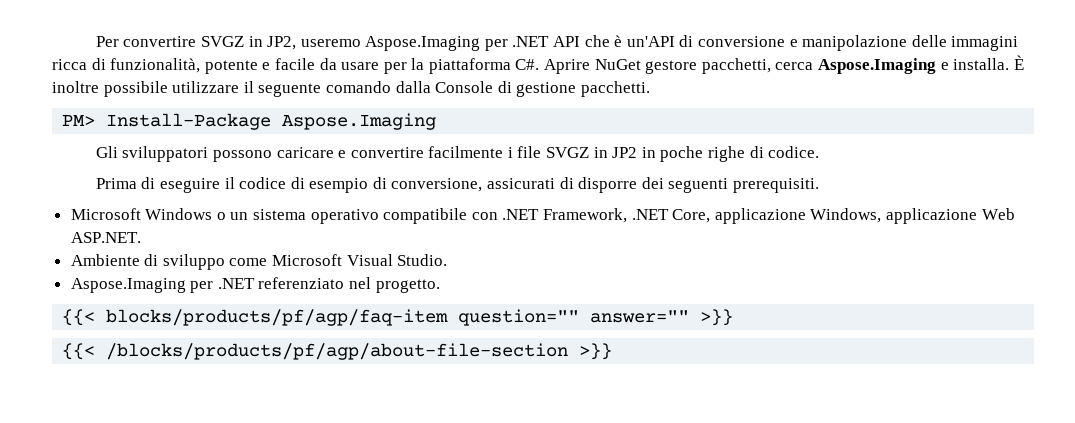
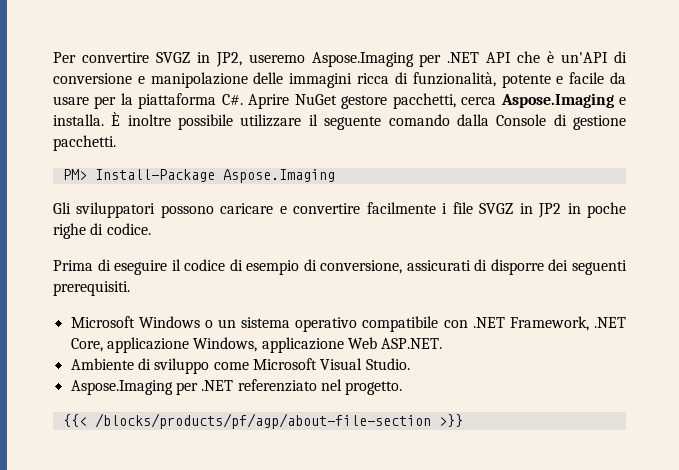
- {{< blocks/products/pf/agp/faq-item question="" answer="" >}}

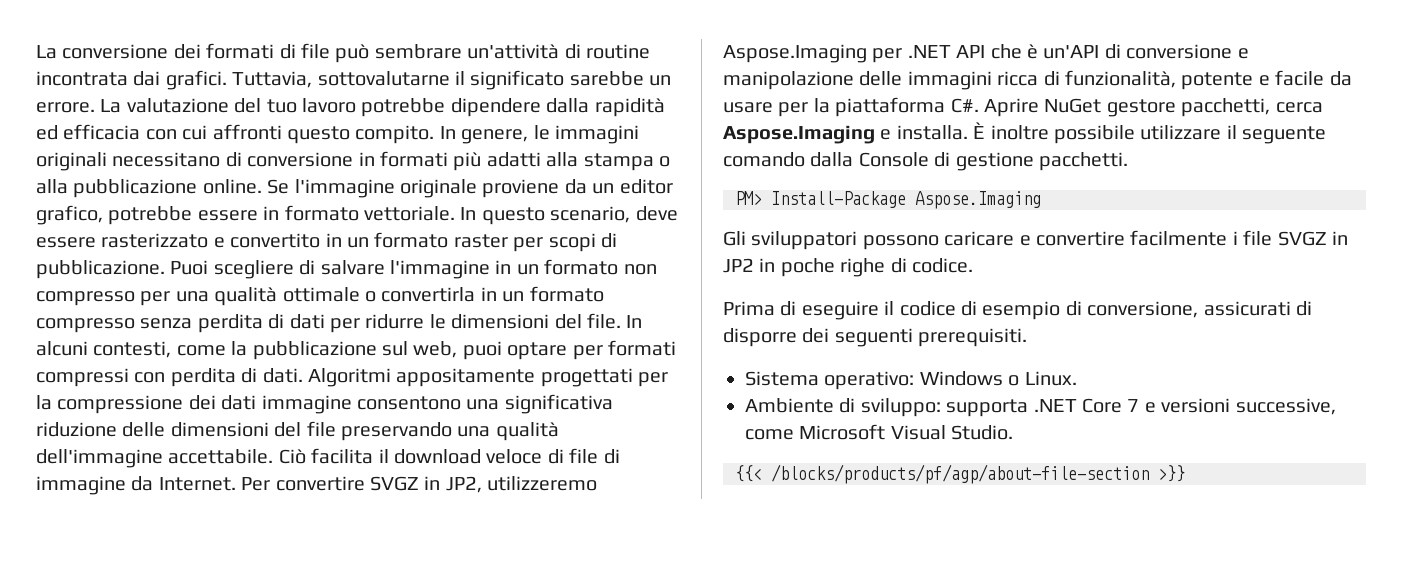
+ La conversione dei formati di file può sembrare un'attività di routine incontrata dai grafici. Tuttavia, sottovalutarne il significato sarebbe un errore. La valutazione del tuo lavoro potrebbe dipendere dalla rapidità ed efficacia con cui affronti questo compito. In genere, le immagini originali necessitano di conversione in formati più adatti alla stampa o alla pubblicazione online. Se l'immagine originale proviene da un editor grafico, potrebbe essere in formato vettoriale. In questo scenario, deve essere rasterizzato e convertito in un formato raster per scopi di pubblicazione. Puoi scegliere di salvare l'immagine in un formato non compresso per una qualità ottimale o convertirla in un formato compresso senza perdita di dati per ridurre le dimensioni del file. In alcuni contesti, come la pubblicazione sul web, puoi optare per formati compressi con perdita di dati. Algoritmi appositamente progettati per la compressione dei dati immagine consentono una significativa riduzione delle dimensioni del file preservando una qualità dell'immagine accettabile. Ciò facilita il download veloce di file di immagine da Internet.
- Per convertire SVGZ in JP2, useremo Aspose.Imaging per .NET API che è un'API di conversione e manipolazione delle immagini ricca di funzionalità, potente e facile da usare per la piattaforma C#. Aprire NuGet gestore pacchetti, cerca Aspose.Imaging e installa.
+ Per convertire SVGZ in JP2, utilizzeremo Aspose.Imaging per .NET API che è un'API di conversione e manipolazione delle immagini ricca di funzionalità, potente e facile da usare per la piattaforma C#. Aprire NuGet gestore pacchetti, cerca Aspose.Imaging e installa.
- Microsoft Windows o un sistema operativo compatibile con .NET Framework, .NET Core, applicazione Windows, applicazione Web ASP.NET.
- Ambiente di sviluppo come Microsoft Visual Studio.
- Aspose.Imaging per .NET referenziato nel progetto.
+ Sistema operativo: Windows o Linux.
+ Ambiente di sviluppo: supporta .NET Core 7 e versioni successive, come Microsoft Visual Studio.

